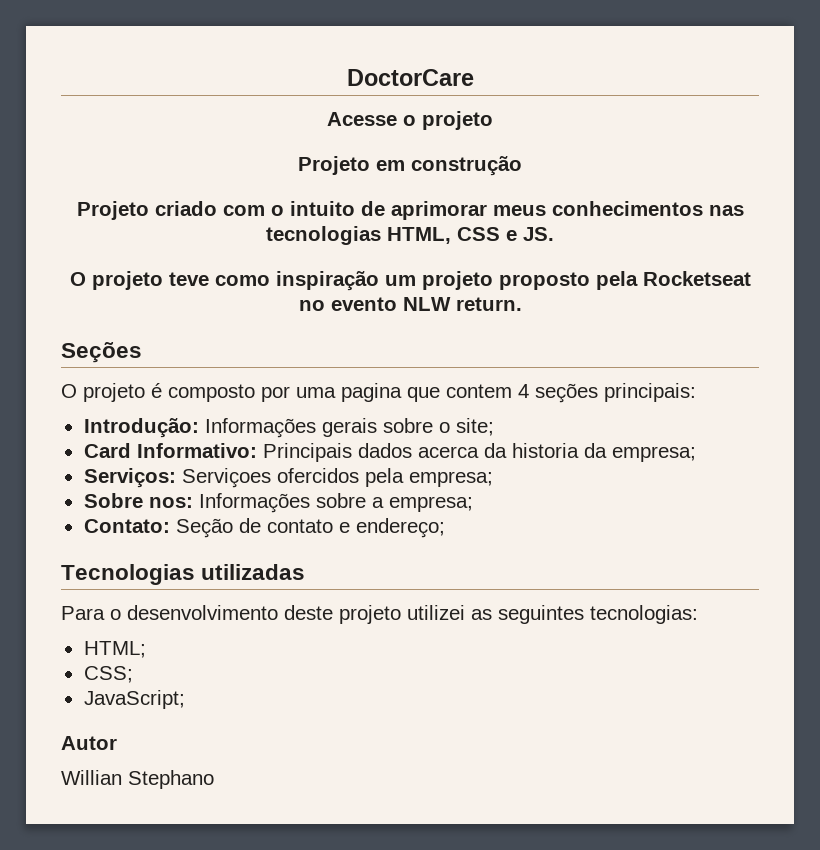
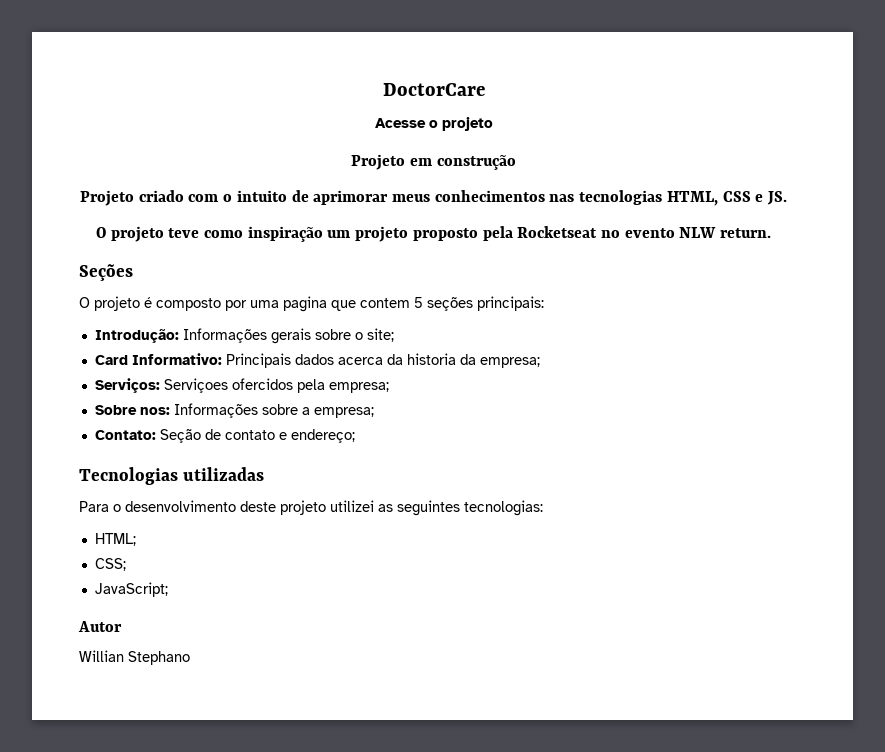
- O projeto é composto por uma pagina que contem 4 seções principais:
+ O projeto é composto por uma pagina que contem 5 seções principais:

